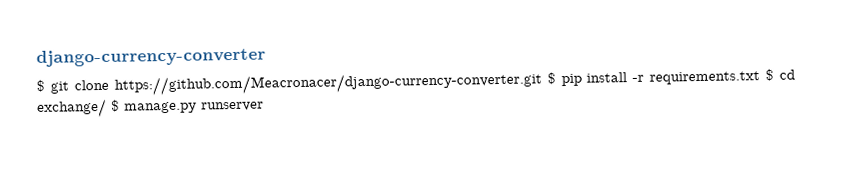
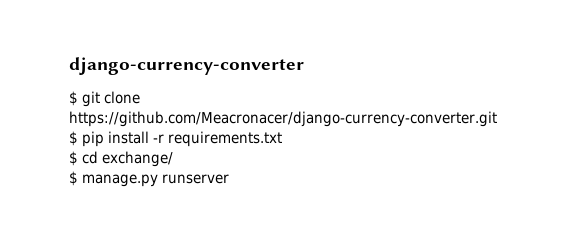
- $ git clone https://github.com/Meacronacer/django-currency-converter.git $ pip install -r requirements.txt $ cd exchange/ $ manage.py runserver
+ $ git clone https://github.com/Meacronacer/django-currency-converter.git
+ $ pip install -r requirements.txt
+ $ cd exchange/
+ $ manage.py runserver

